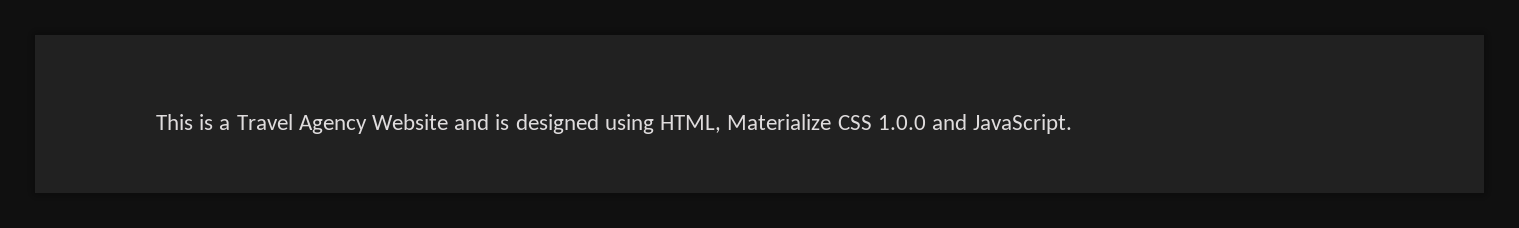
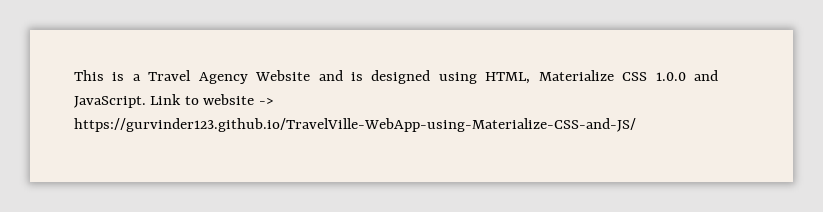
+ Link to website -> https://gurvinder123.github.io/TravelVille-WebApp-using-Materialize-CSS-and-JS/

